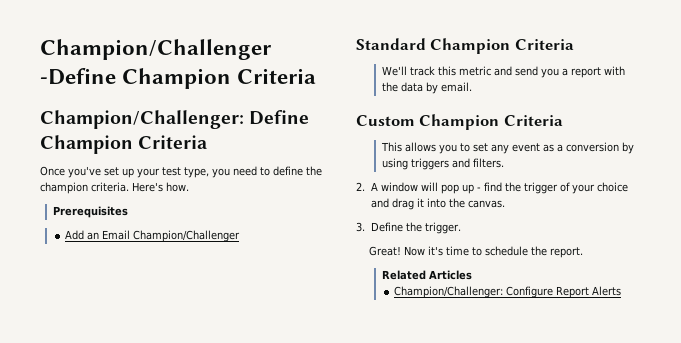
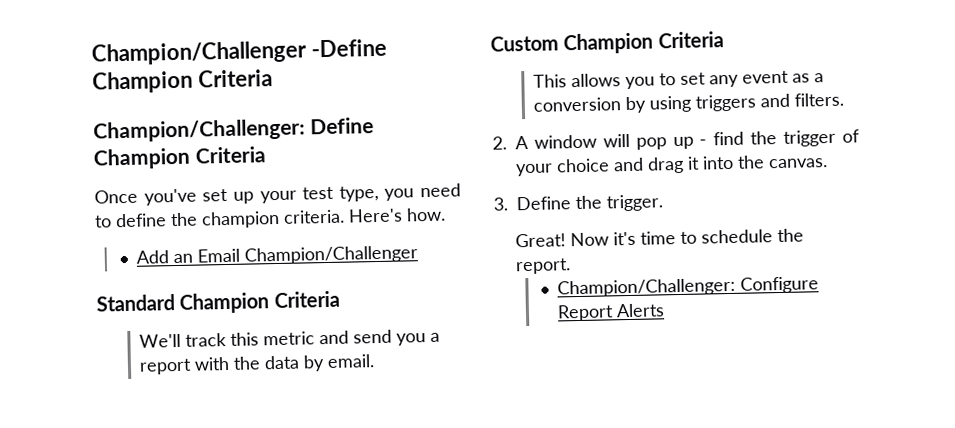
- Prerequisites
- Related Articles

